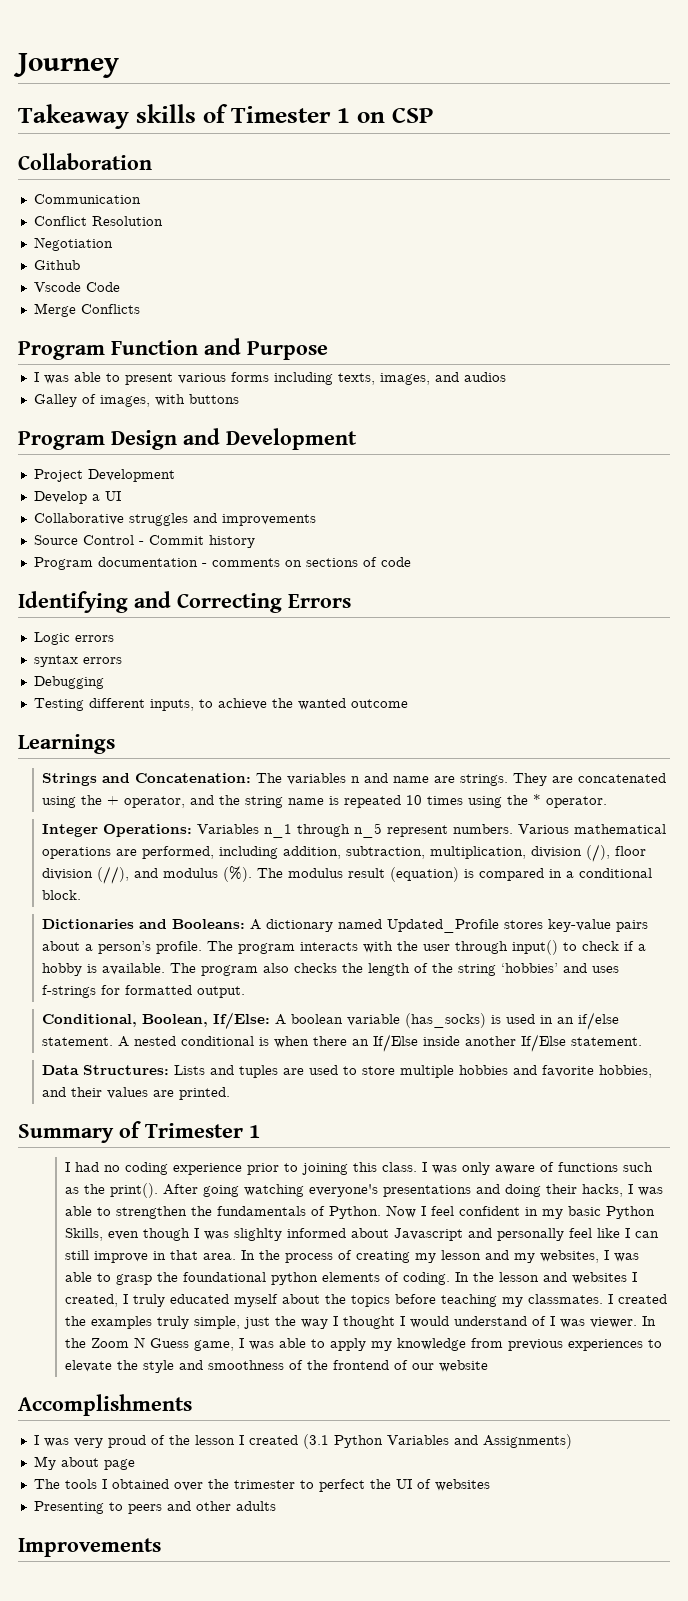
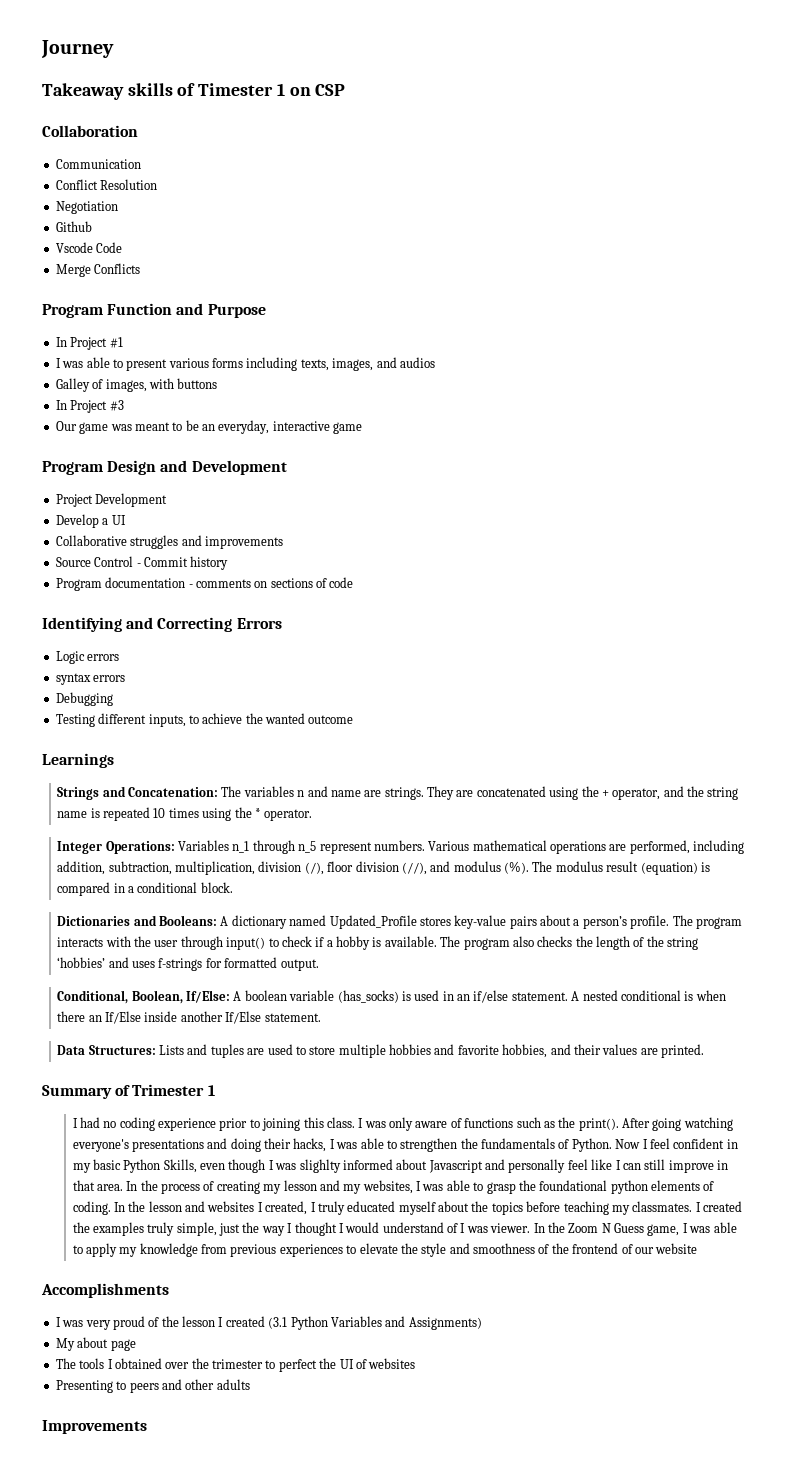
+ In Project #1
+ In Project #3
+ Our game was meant to be an everyday, interactive game

